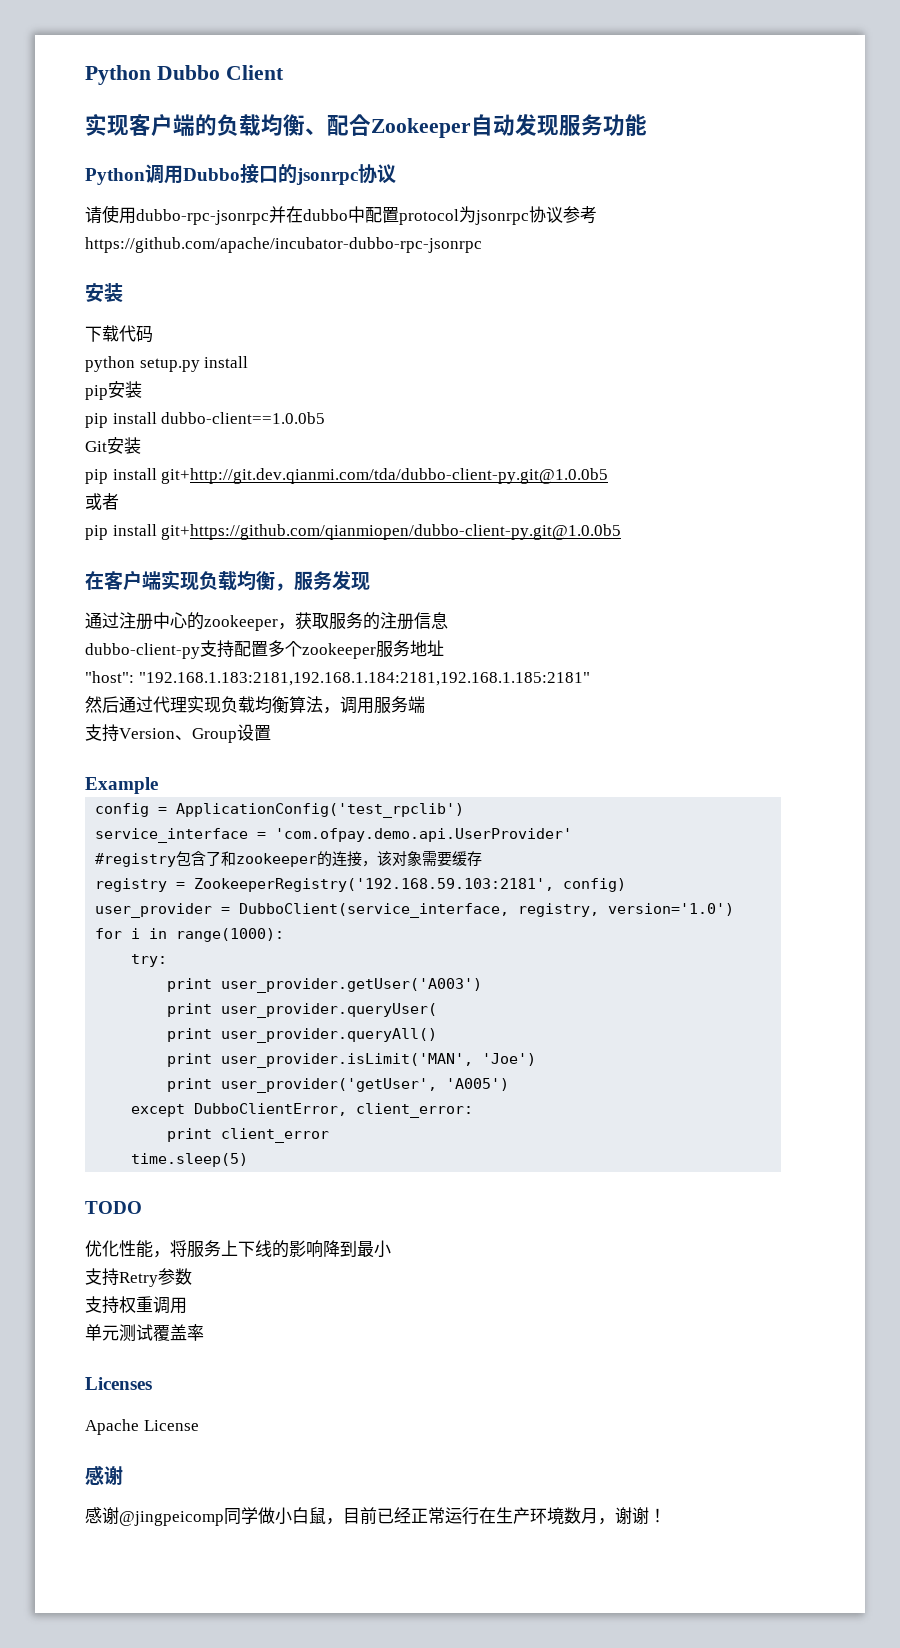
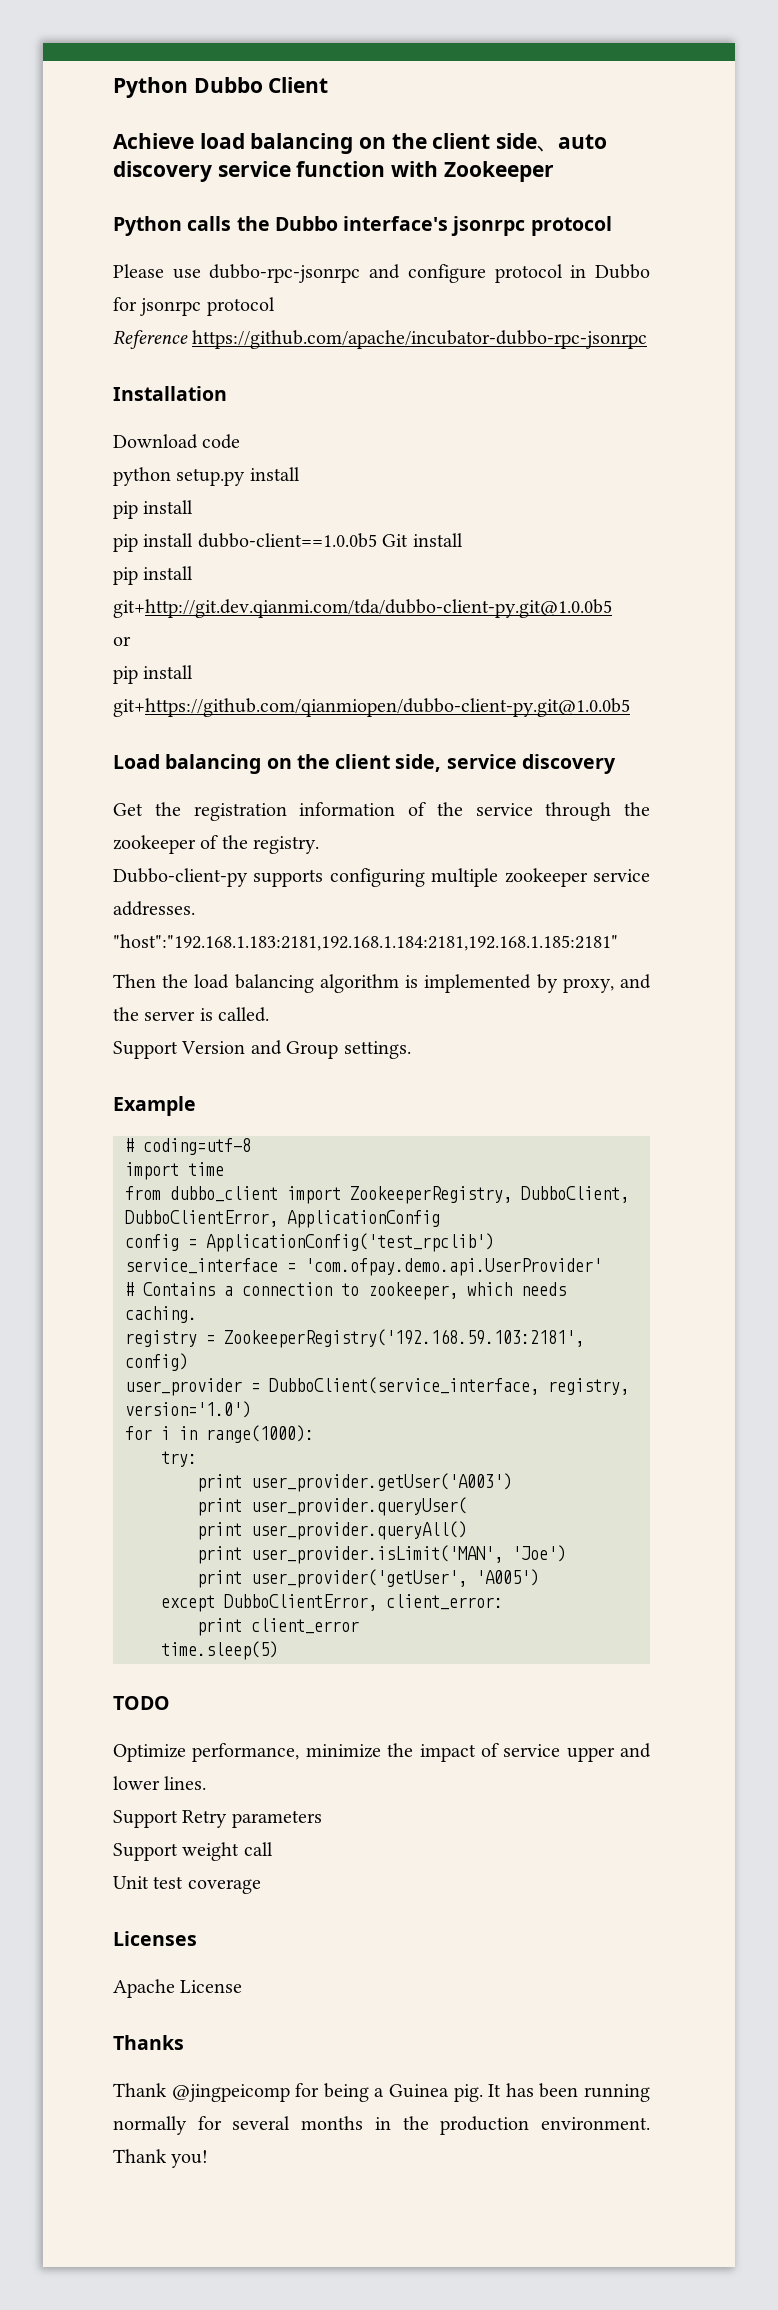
- 实现客户端的负载均衡、配合Zookeeper自动发现服务功能
- Python调用Dubbo接口的jsonrpc协议
- 请使用dubbo-rpc-jsonrpc并在dubbo中配置protocol为jsonrpc协议参考https://github.com/apache/incubator-dubbo-rpc-jsonrpc
- 安装
- 下载代码
+ Achieve load balancing on the client side、auto discovery service function with Zookeeper
+ Python calls the Dubbo interface's jsonrpc protocol
+ Please use dubbo-rpc-jsonrpc and configure protocol in Dubbo for jsonrpc protocol
+ Reference https://github.com/apache/incubator-dubbo-rpc-jsonrpc
+ Installation
+ Download code
  python setup.py install
- pip安装
+ pip install
- pip install dubbo-client==1.0.0b5
- Git安装
+ pip install dubbo-client==1.0.0b5 Git install
- 或者
+ or
- 在客户端实现负载均衡，服务发现
- 通过注册中心的zookeeper，获取服务的注册信息
- dubbo-client-py支持配置多个zookeeper服务地址
- "host": "192.168.1.183:2181,192.168.1.184:2181,192.168.1.185:2181"
- 然后通过代理实现负载均衡算法，调用服务端
- 支持Version、Group设置
+ Load balancing on the client side, service discovery
+ Get the registration information of the service through the zookeeper of the registry.
+ Dubbo-client-py supports configuring multiple zookeeper service addresses. "host":"192.168.1.183:2181,192.168.1.184:2181,192.168.1.185:2181"
+ Then the load balancing algorithm is implemented by proxy, and the server is called.
+ Support Version and Group settings.
  Example
+ # coding=utf-8
+ import time
+ from dubbo_client import ZookeeperRegistry, DubboClient, DubboClientError, ApplicationConfig
- #registry包含了和zookeeper的连接，该对象需要缓存
+ # Contains a connection to zookeeper, which needs caching.
- 优化性能，将服务上下线的影响降到最小
- 支持Retry参数
- 支持权重调用
- 单元测试覆盖率
+ Optimize performance, minimize the impact of service upper and lower lines.
+ Support Retry parameters
+ Support weight call
+ Unit test coverage
  Licenses
  Apache License
- 感谢
- 感谢@jingpeicomp同学做小白鼠，目前已经正常运行在生产环境数月，谢谢！
+ Thanks
+ Thank @jingpeicomp for being a Guinea pig. It has been running normally for several months in the production environment. Thank you!

